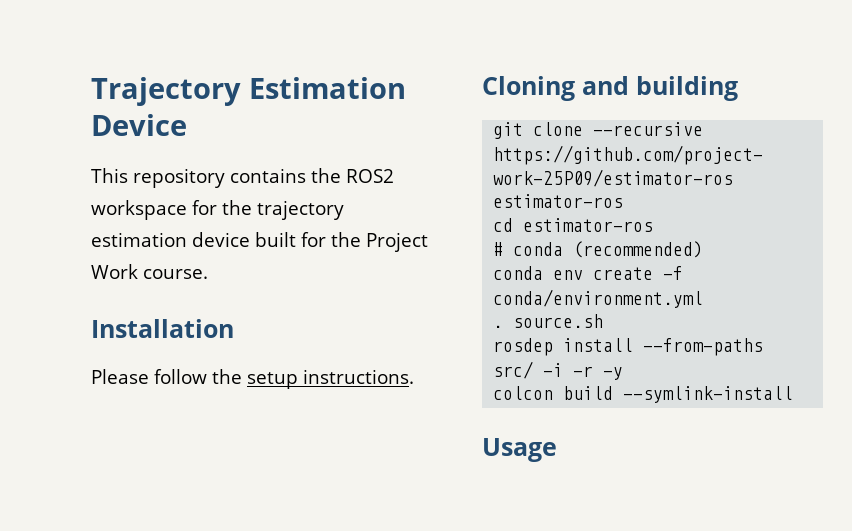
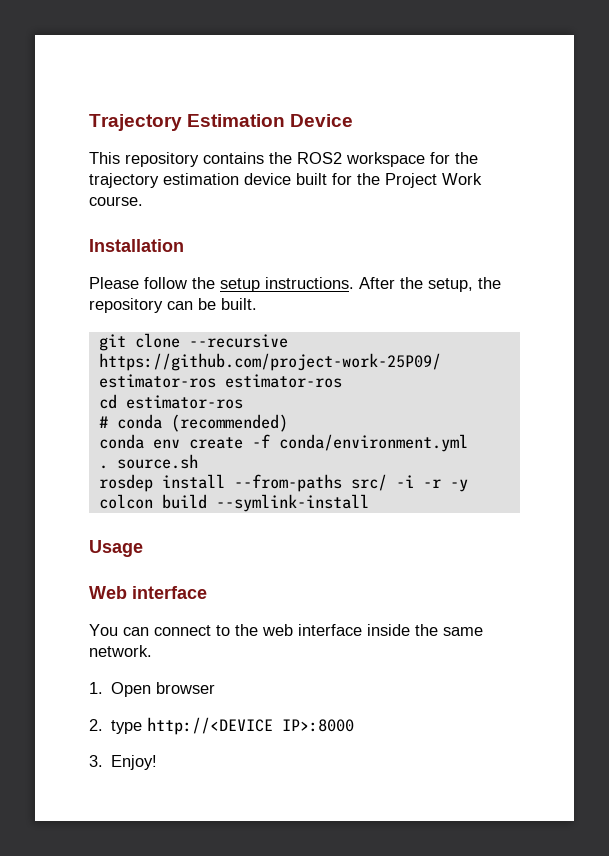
- Please follow the setup instructions.
- Cloning and building
+ Please follow the setup instructions. After the setup, the repository can be built.
+ Web interface
+ You can connect to the web interface inside the same network.
+ 1. Open browser
+ 2. type http://<DEVICE IP>:8000
+ 3. Enjoy!

